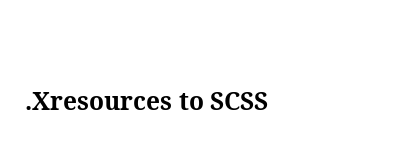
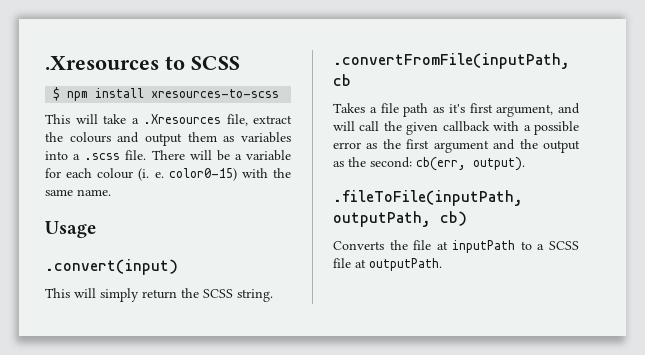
+ $ npm install xresources-to-scss
+ This will take a .Xresources file, extract the colours and output them as variables into a .scss file. There will be a variable for each colour (i. e. color0-15) with the same name.
+ Usage
+ .convert(input)
+ This will simply return the SCSS string.
+ .convertFromFile(inputPath, cb
+ Takes a file path as it's first argument, and will call the given callback with a possible error as the first argument and the output as the second: cb(err, output).
+ .fileToFile(inputPath, outputPath, cb)
+ Converts the file at inputPath to a SCSS file at outputPath.

